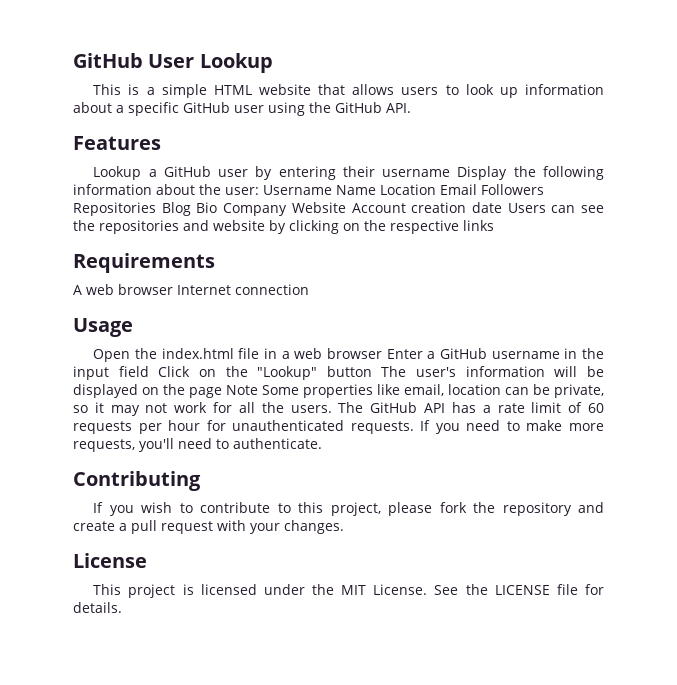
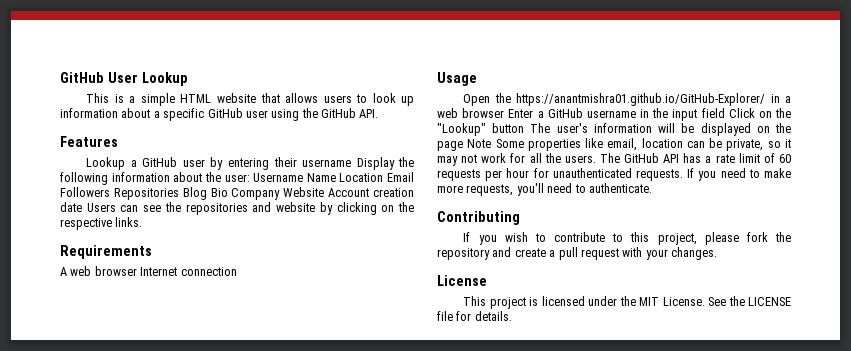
- Lookup a GitHub user by entering their username Display the following information about the user: Username Name Location Email Followers Repositories Blog Bio Company Website Account creation date Users can see the repositories and website by clicking on the respective links
+ Lookup a GitHub user by entering their username Display the following information about the user: Username Name Location Email Followers Repositories Blog Bio Company Website Account creation date Users can see the repositories and website by clicking on the respective links.
- Open the index.html file in a web browser Enter a GitHub username in the input field Click on the "Lookup" button The user's information will be displayed on the page Note Some properties like email, location can be private, so it may not work for all the users.
+ Open the https://anantmishra01.github.io/GitHub-Explorer/ in a web browser Enter a GitHub username in the input field Click on the "Lookup" button The user's information will be displayed on the page Note Some properties like email, location can be private, so it may not work for all the users.

